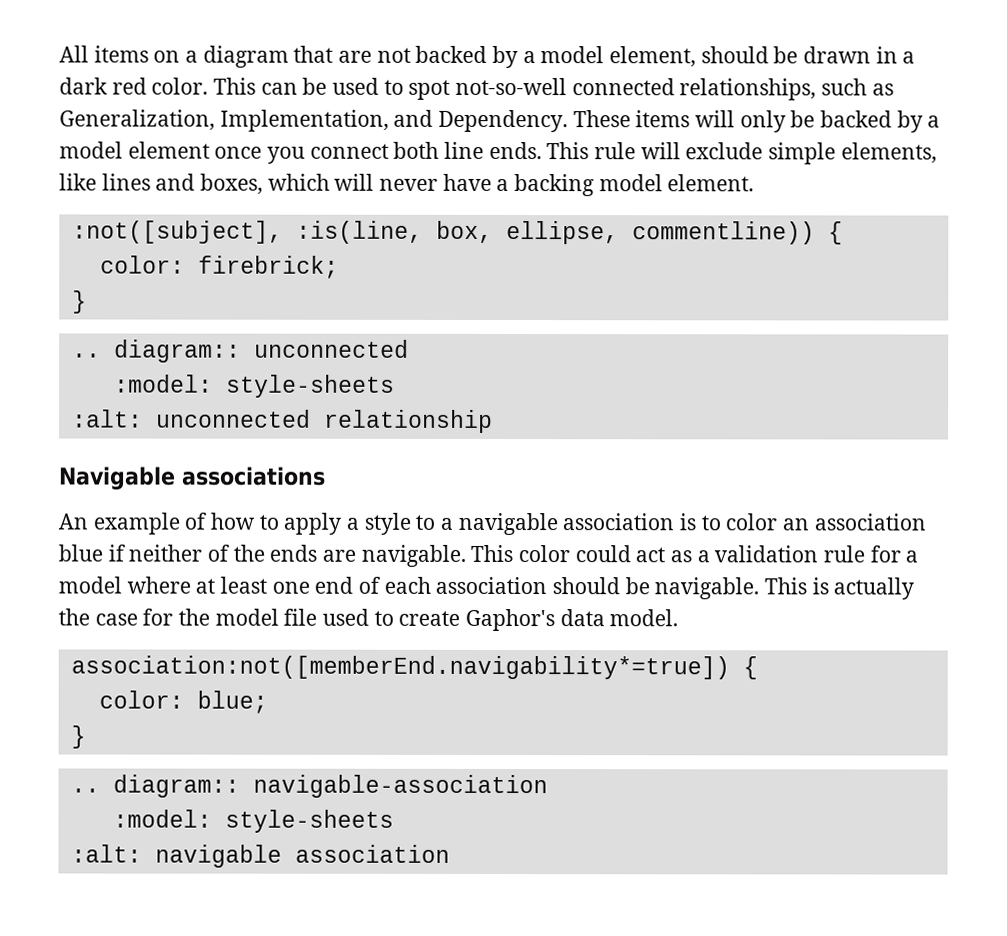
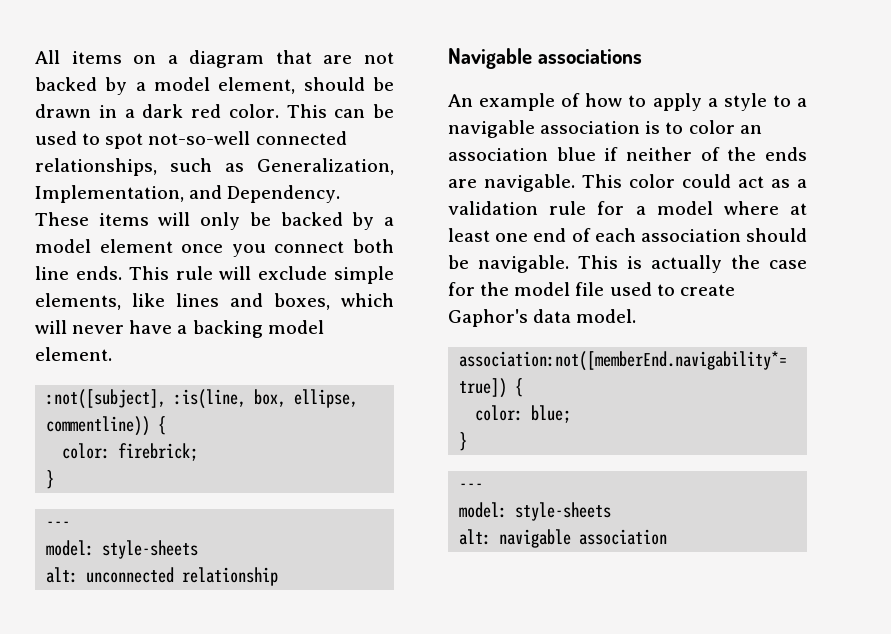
  color: firebrick;
  }
- .. diagram:: unconnected
- :model: style-sheets
- :alt: unconnected relationship
+ ---
+ model: style-sheets
+ alt: unconnected relationship
  color: blue;
  }
- .. diagram:: navigable-association
- :model: style-sheets
- :alt: navigable association
+ ---
+ model: style-sheets
+ alt: navigable association

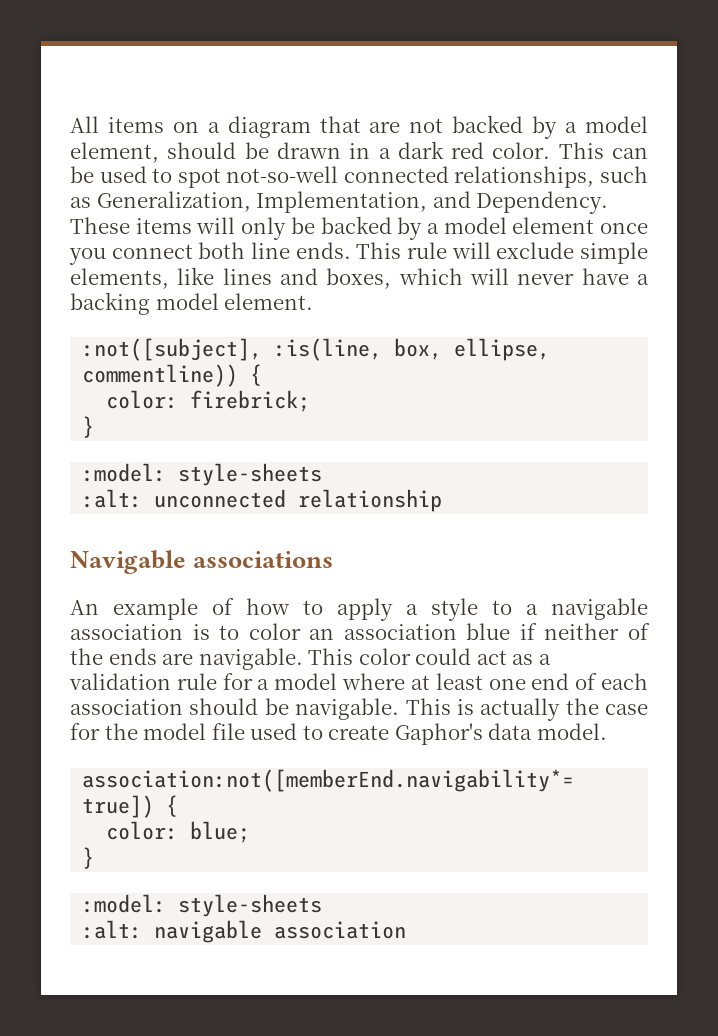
  color: firebrick;
  }
- ---
- model: style-sheets
- alt: unconnected relationship
+ :model: style-sheets
+ :alt: unconnected relationship
  color: blue;
  }
- ---
- model: style-sheets
- alt: navigable association
+ :model: style-sheets
+ :alt: navigable association

